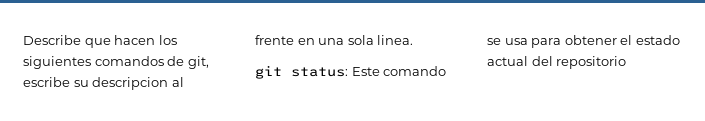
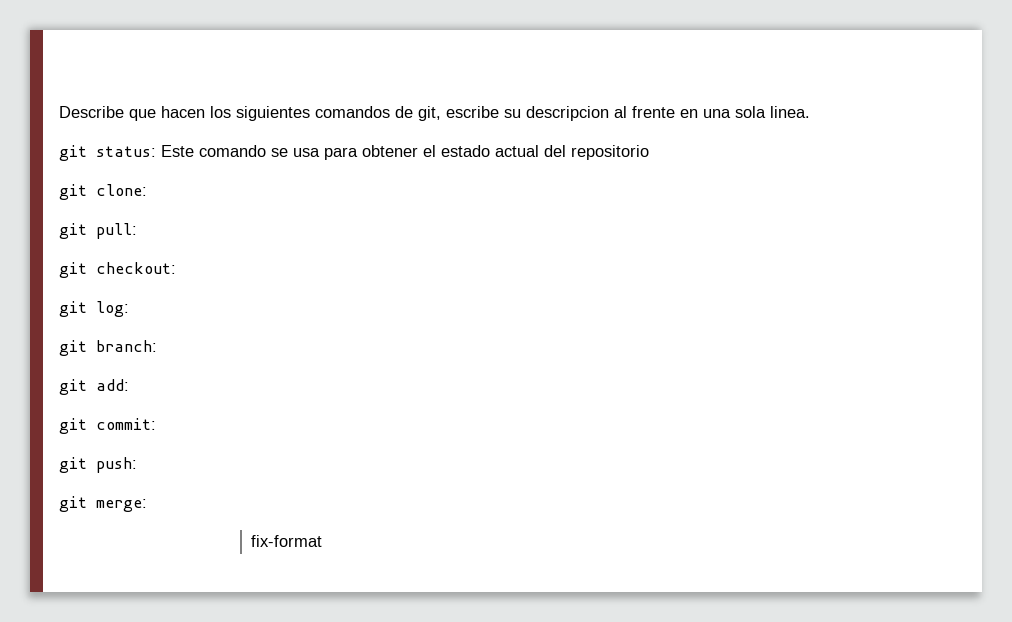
+ git clone:
+ git pull:
+ git checkout:
+ git log:
+ git branch:
+ git add:
+ git commit:
+ git push:
+ git merge:
+ fix-format

